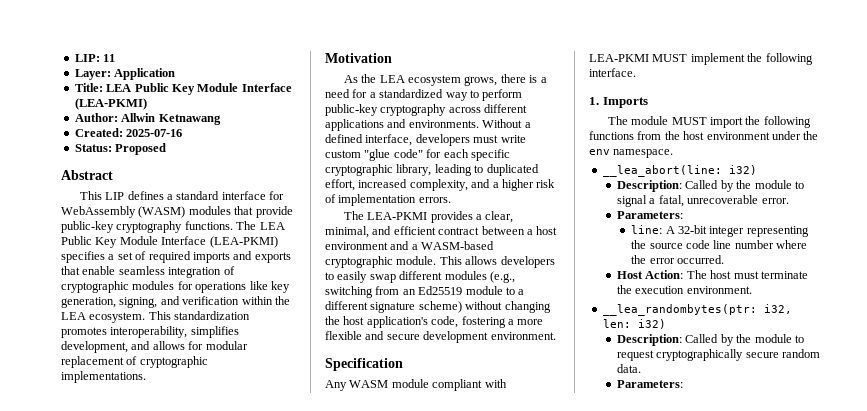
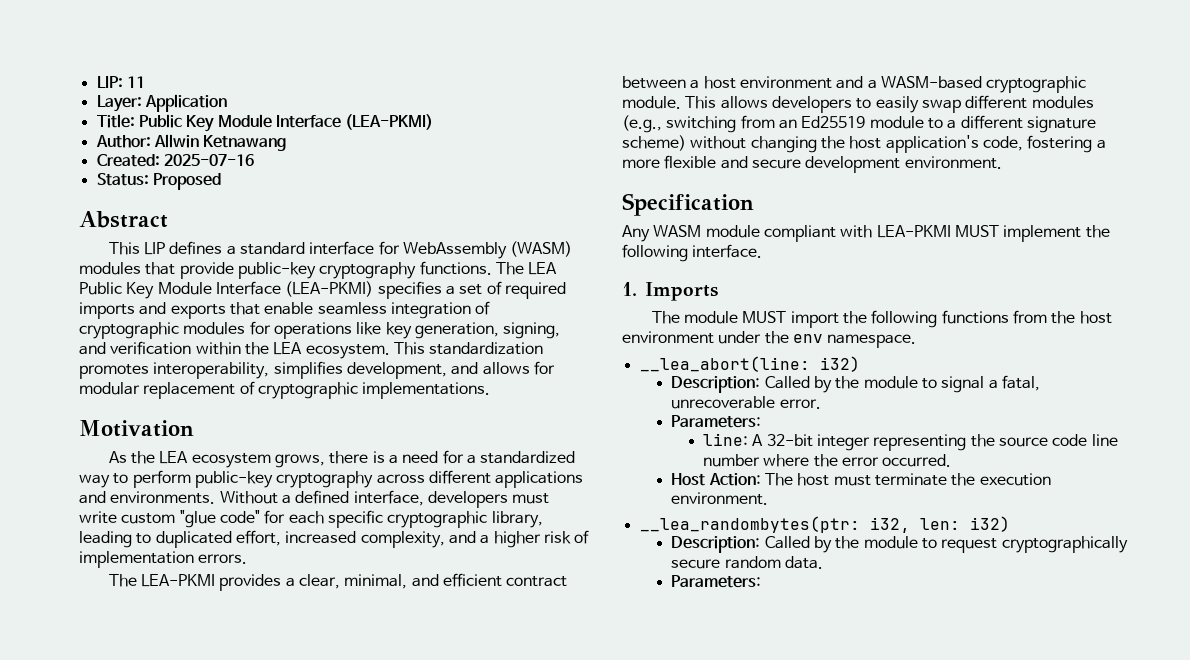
- Title: LEA Public Key Module Interface (LEA-PKMI)
+ Title: Public Key Module Interface (LEA-PKMI)

